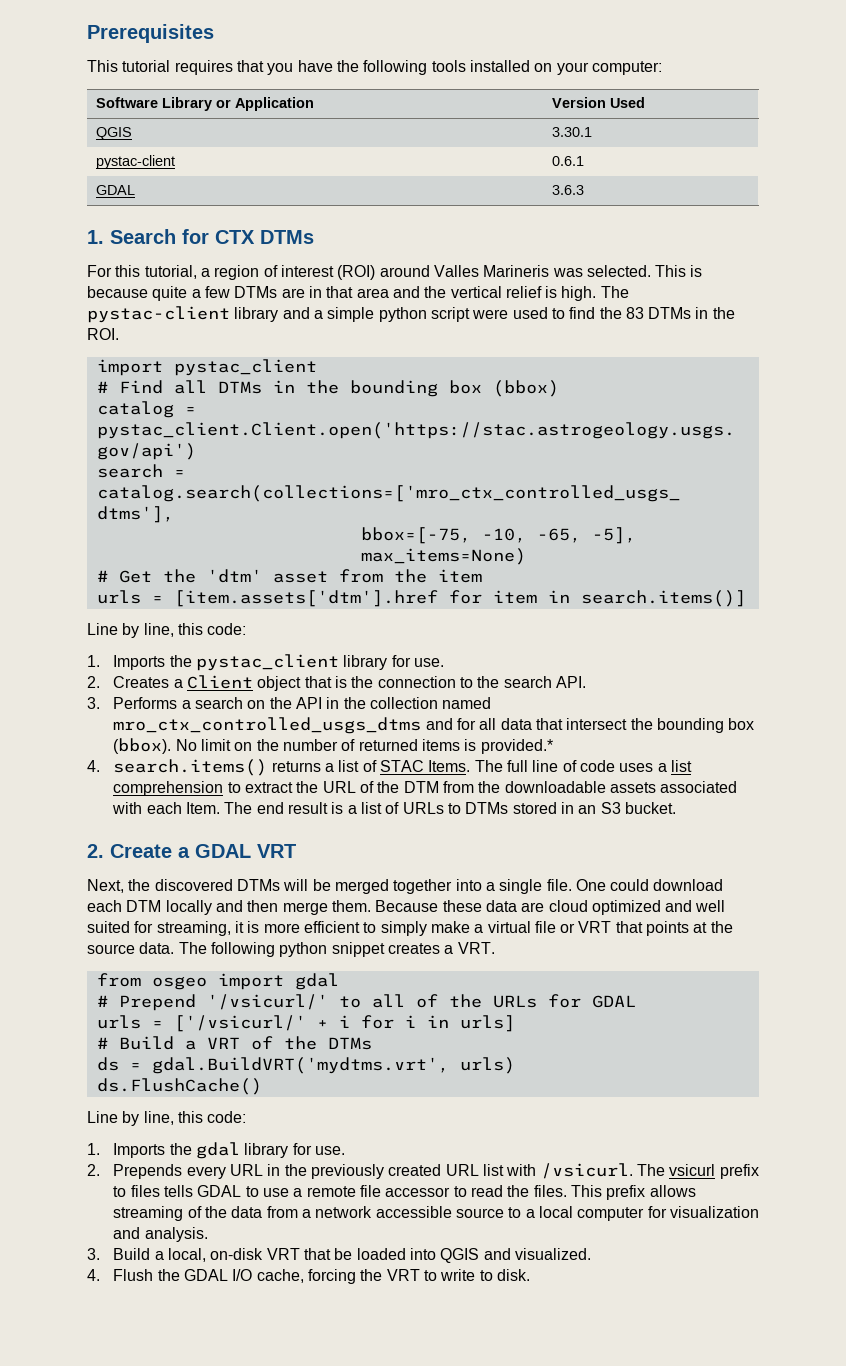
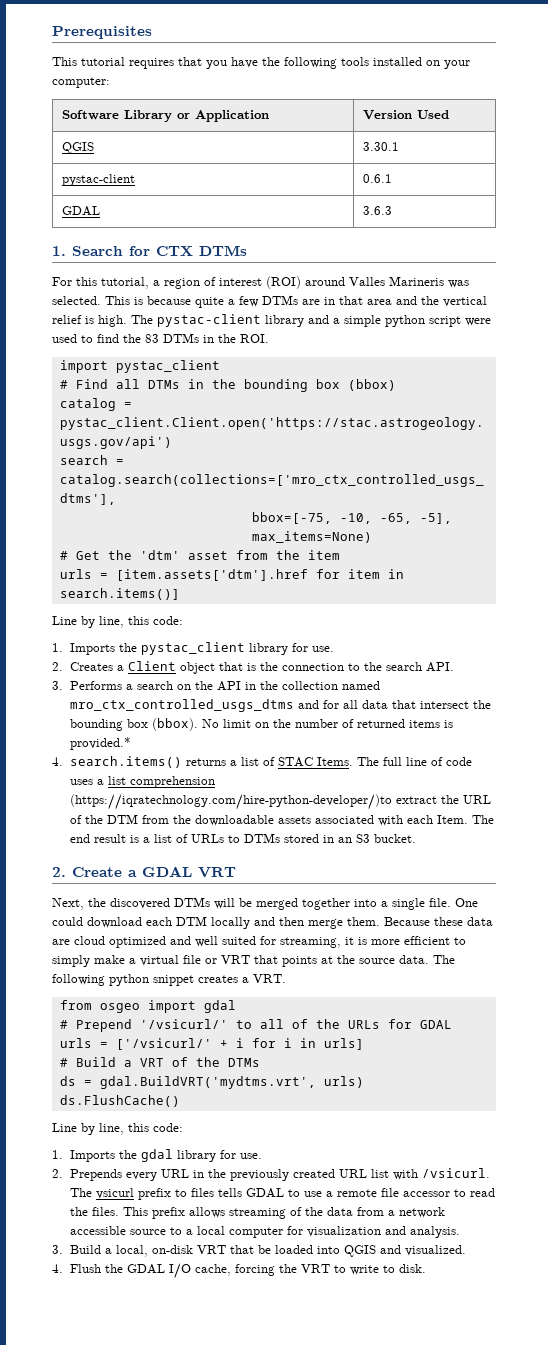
- The full line of code uses a list comprehension to extract the URL of the DTM from the downloadable assets associated with each Item.
+ The full line of code uses a list comprehension (https://iqratechnology.com/hire-python-developer/)to extract the URL of the DTM from the downloadable assets associated with each Item.

